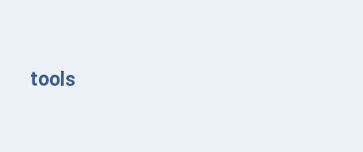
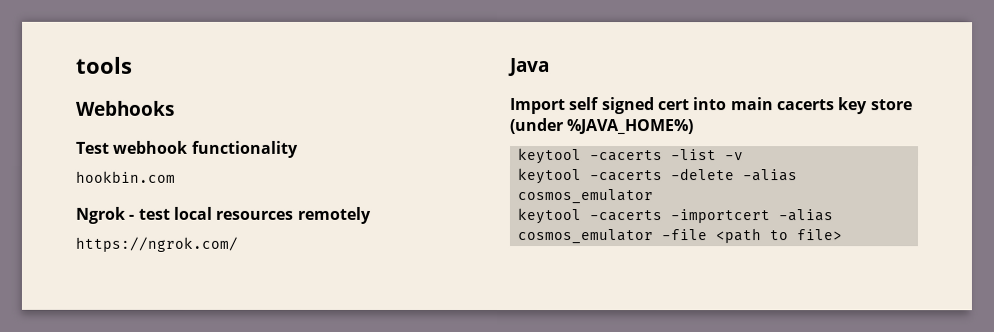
+ Webhooks
+ Test webhook functionality
+ hookbin.com
+ Ngrok - test local resources remotely
+ https://ngrok.com/
+ Java
+ Import self signed cert into main cacerts key store (under %JAVA_HOME%)
+ keytool -cacerts -list -v
+ keytool -cacerts -delete -alias cosmos_emulator
+ keytool -cacerts -importcert -alias cosmos_emulator -file <path to file>

